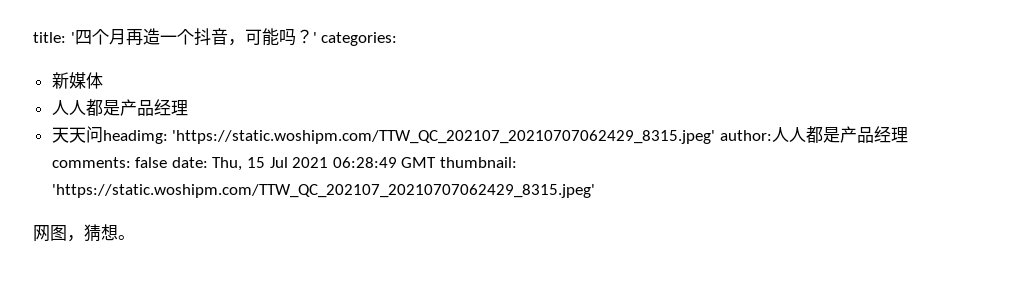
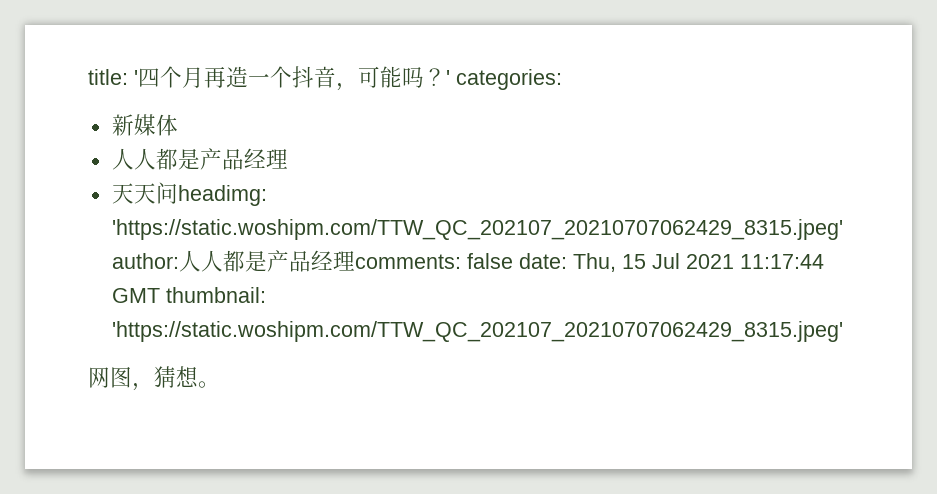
- 天天问headimg: 'https://static.woshipm.com/TTW_QC_202107_20210707062429_8315.jpeg' author:人人都是产品经理comments: false date: Thu, 15 Jul 2021 06:28:49 GMT thumbnail: 'https://static.woshipm.com/TTW_QC_202107_20210707062429_8315.jpeg'
+ 天天问headimg: 'https://static.woshipm.com/TTW_QC_202107_20210707062429_8315.jpeg' author:人人都是产品经理comments: false date: Thu, 15 Jul 2021 11:17:44 GMT thumbnail: 'https://static.woshipm.com/TTW_QC_202107_20210707062429_8315.jpeg'

